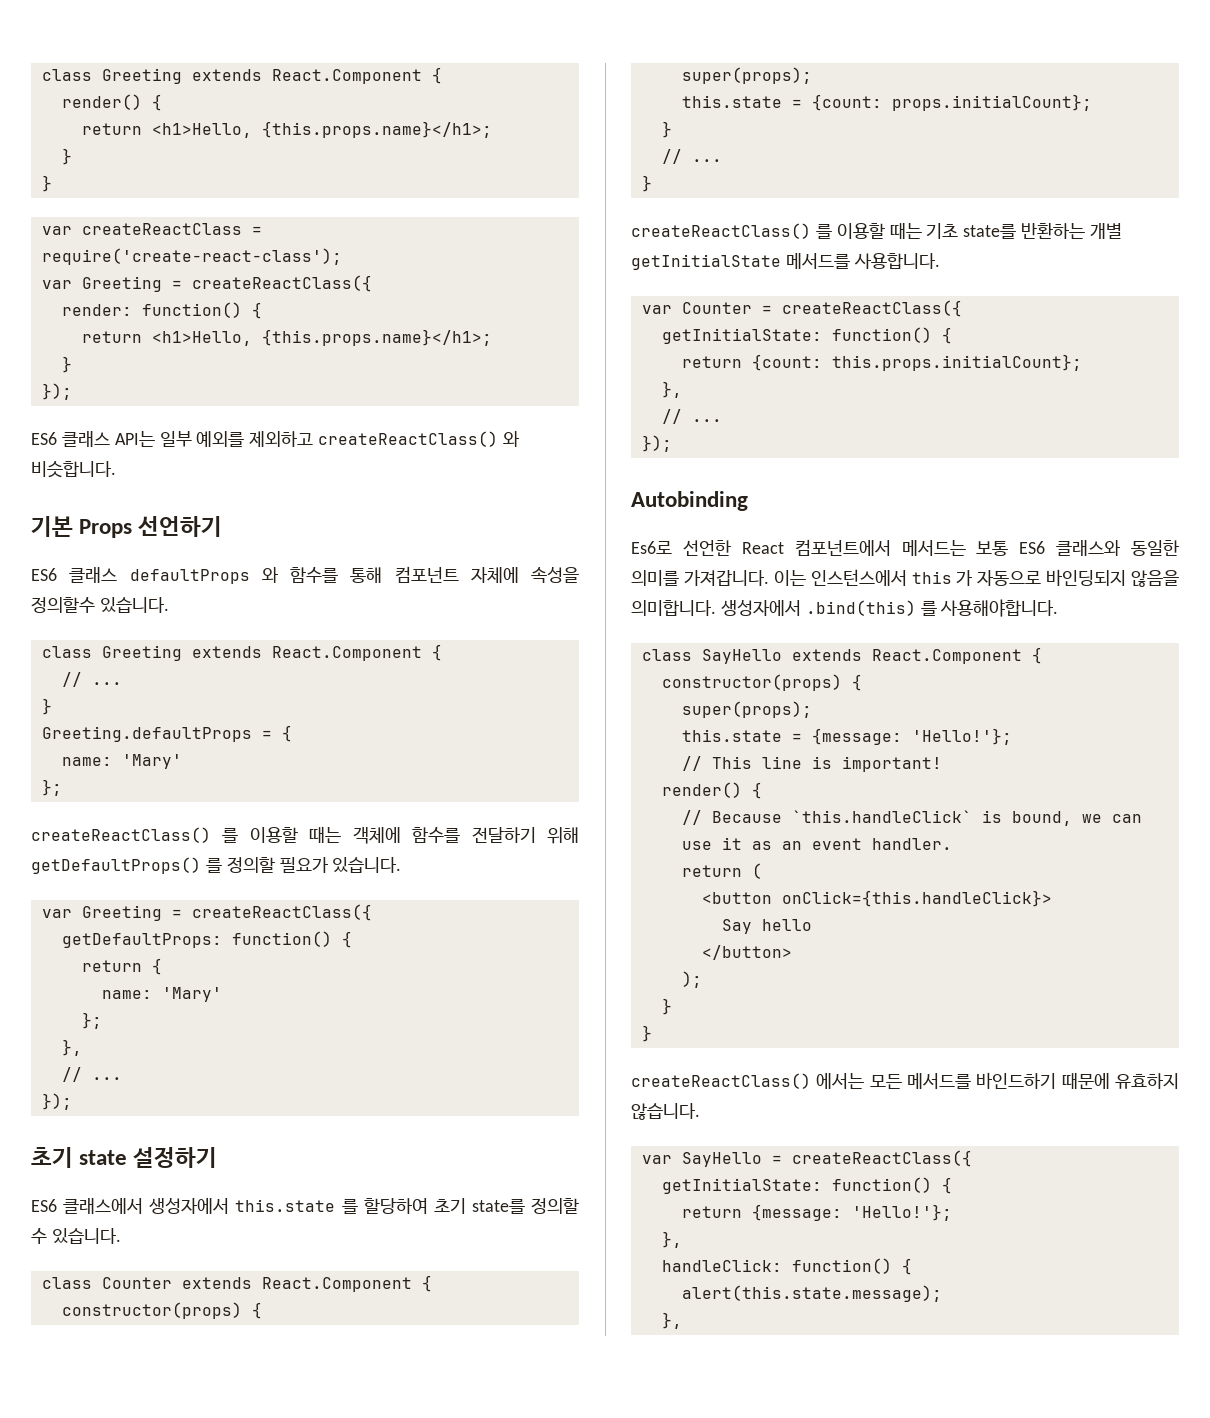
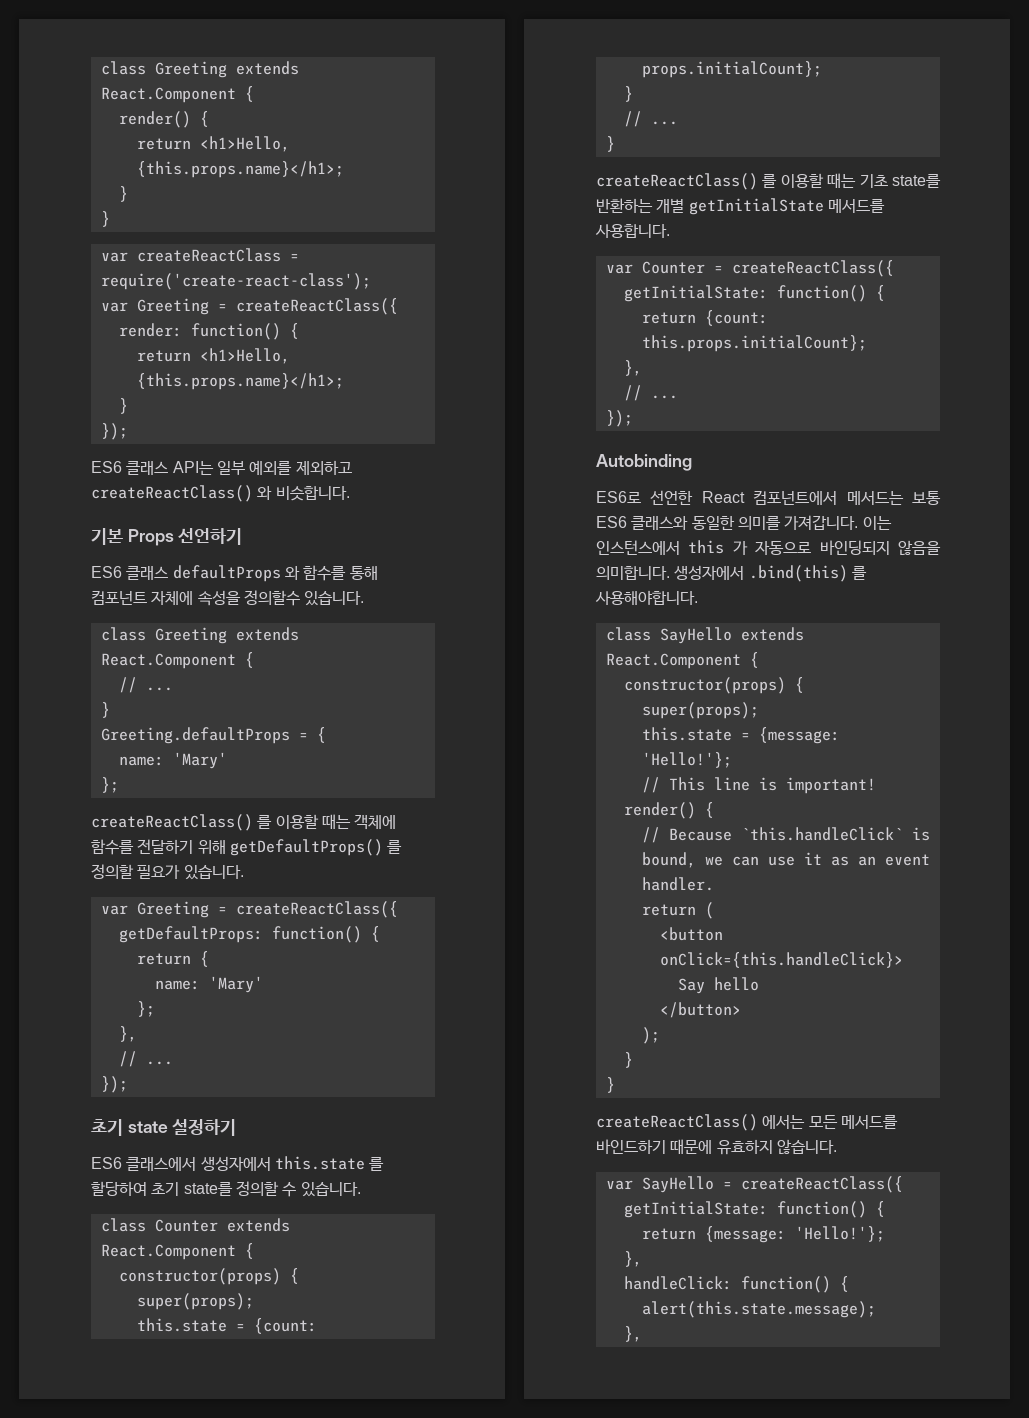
- Es6로 선언한 React 컴포넌트에서 메서드는 보통 ES6 클래스와 동일한 의미를 가져갑니다.
+ ES6로 선언한 React 컴포넌트에서 메서드는 보통 ES6 클래스와 동일한 의미를 가져갑니다.

